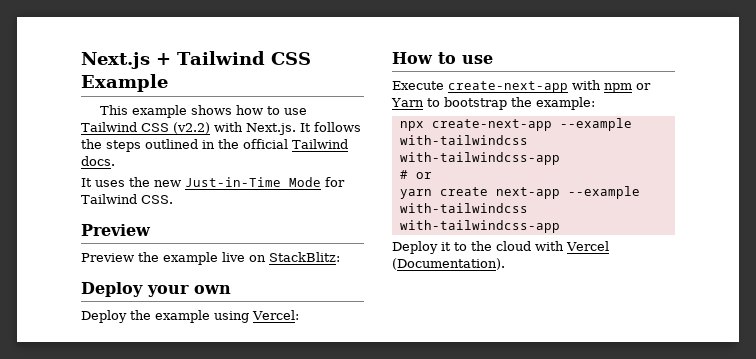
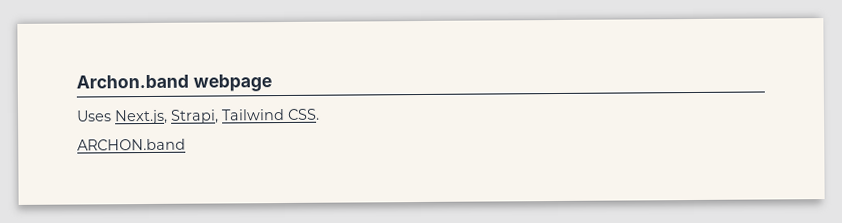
- Next.js + Tailwind CSS Example
- This example shows how to use Tailwind CSS (v2.2) with Next.js. It follows the steps outlined in the official Tailwind docs.
- It uses the new Just-in-Time Mode for Tailwind CSS.
- Preview
- Preview the example live on StackBlitz:
- Deploy your own
- Deploy the example using Vercel:
- How to use
- Execute create-next-app with npm or Yarn to bootstrap the example:
- npx create-next-app --example with-tailwindcss with-tailwindcss-app
- # or
- yarn create next-app --example with-tailwindcss with-tailwindcss-app
- Deploy it to the cloud with Vercel (Documentation).
+ Archon.band webpage
+ Uses Next.js, Strapi, Tailwind CSS.
+ ARCHON.band

